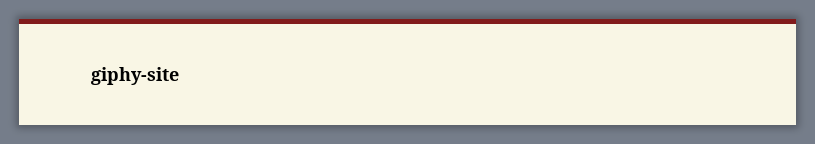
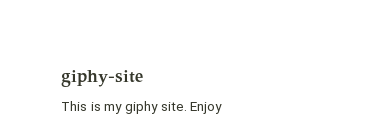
+ This is my giphy site. Enjoy

